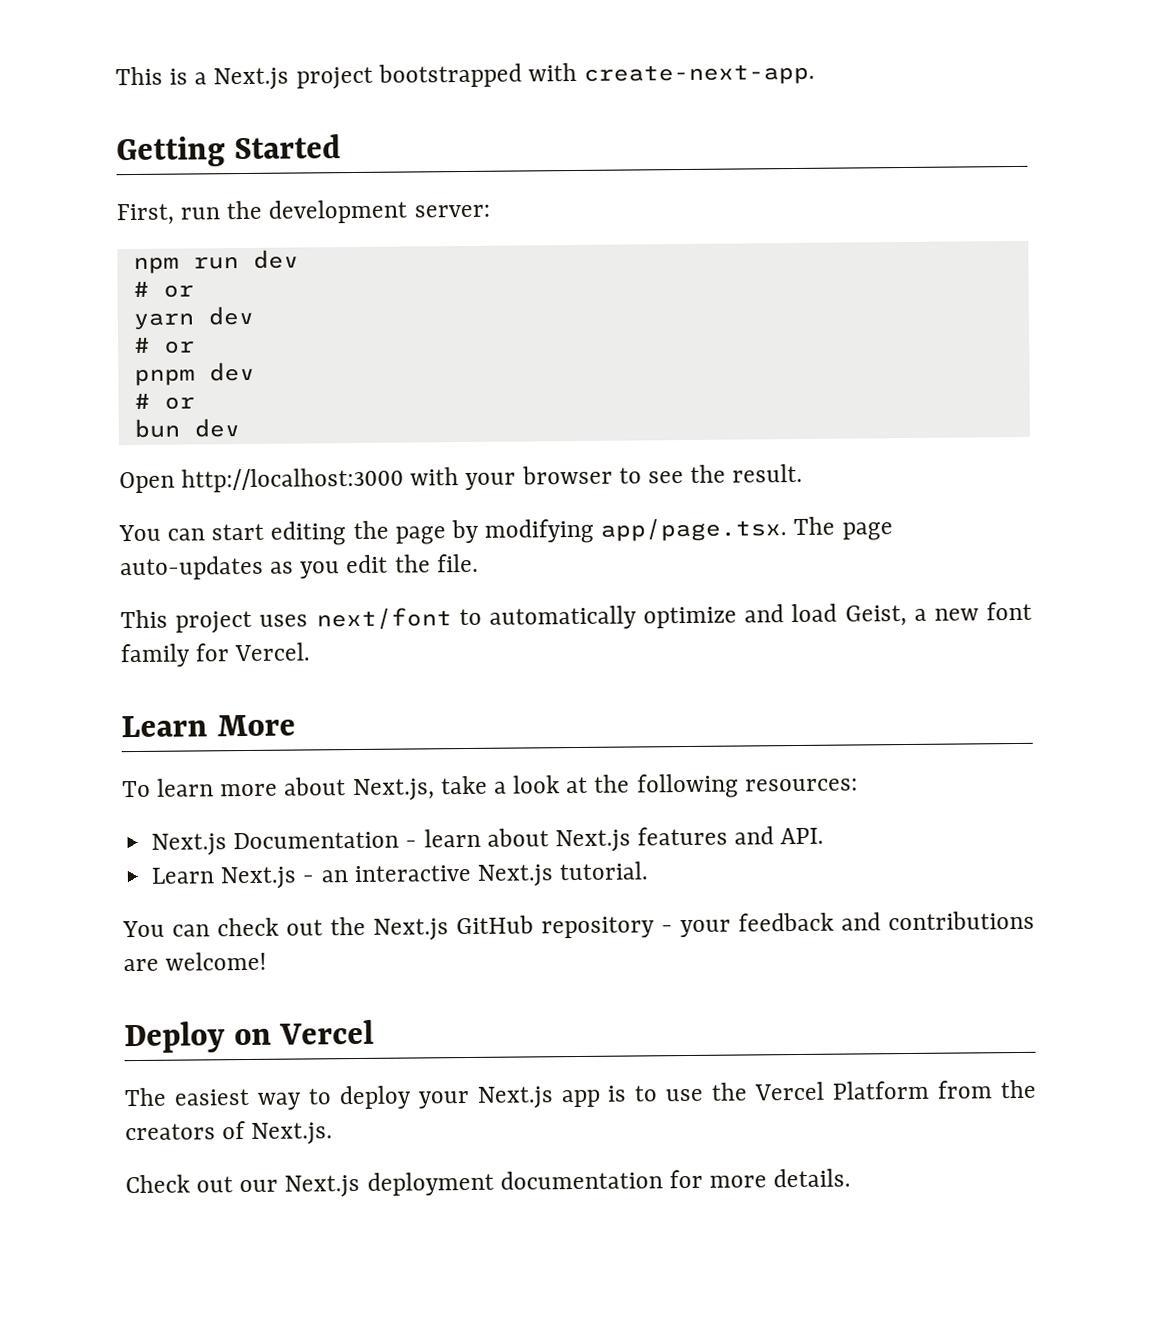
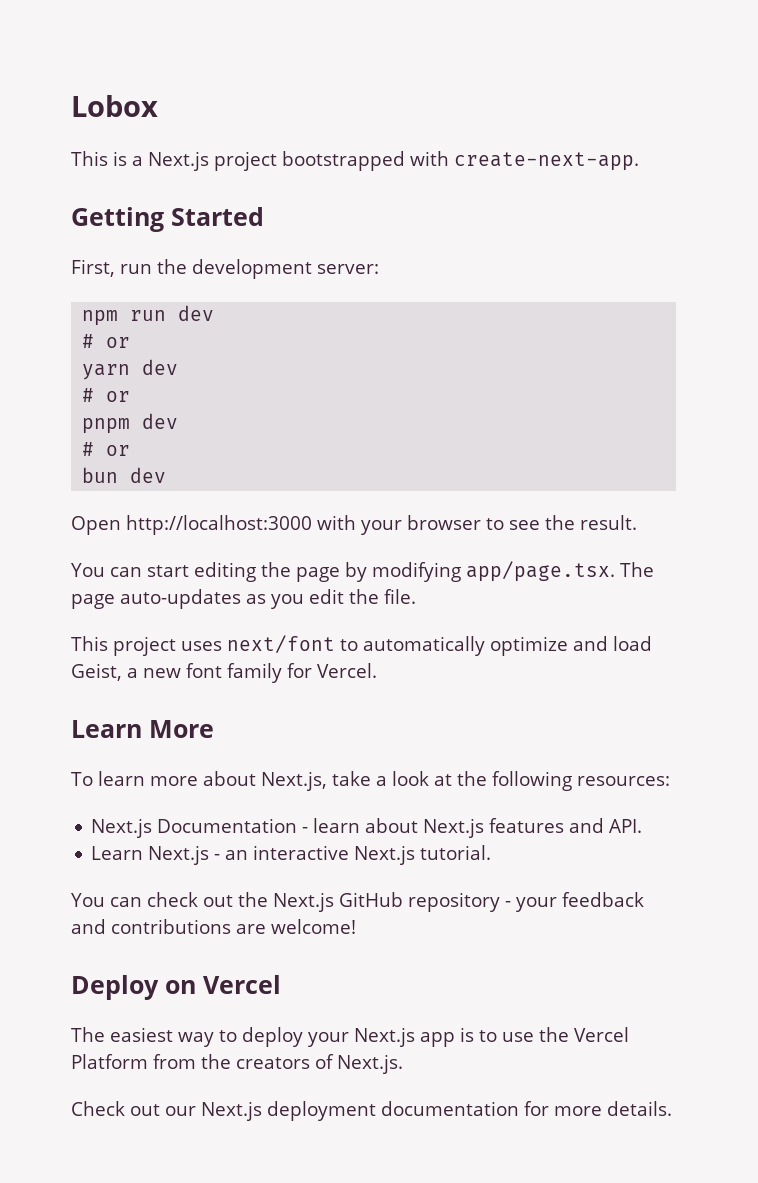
+ Lobox

